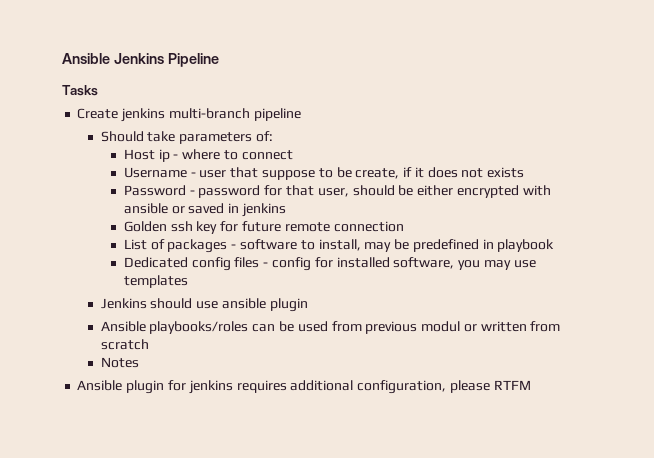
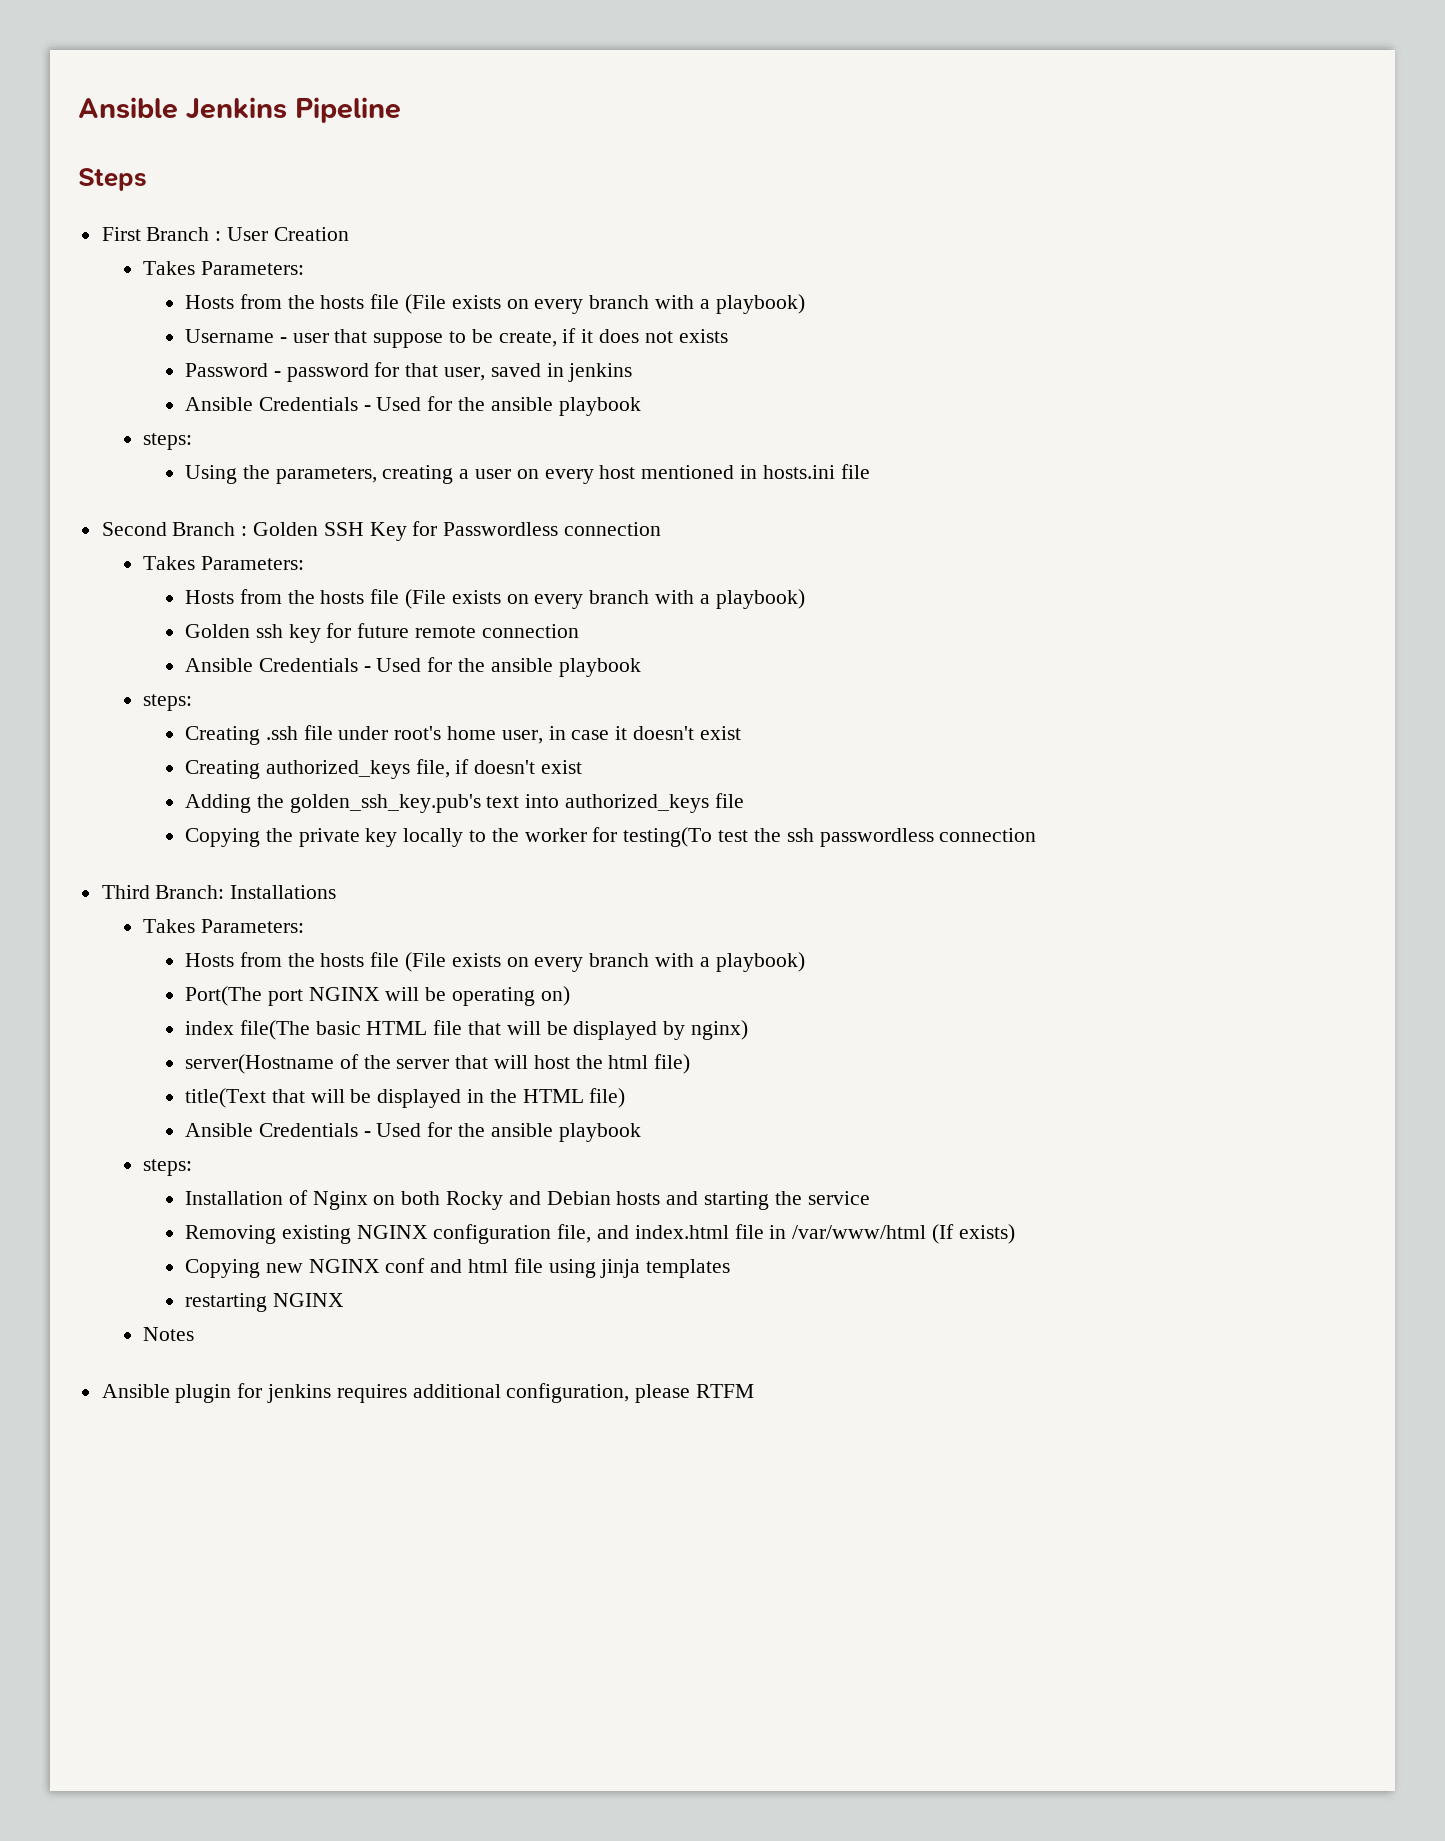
- Tasks
- Create jenkins multi-branch pipeline
- Should take parameters of:
- Host ip - where to connect
+ Steps
+ First Branch : User Creation
+ Takes Parameters:
+ Hosts from the hosts file (File exists on every branch with a playbook)
- Password - password for that user, should be either encrypted with ansible or saved in jenkins
+ Password - password for that user, saved in jenkins
+ Ansible Credentials - Used for the ansible playbook
+ steps:
+ Using the parameters, creating a user on every host mentioned in hosts.ini file
+ Second Branch : Golden SSH Key for Passwordless connection
+ Takes Parameters:
+ Hosts from the hosts file (File exists on every branch with a playbook)
  Golden ssh key for future remote connection
- List of packages - software to install, may be predefined in playbook
- Dedicated config files - config for installed software, you may use templates
- Jenkins should use ansible plugin
- Ansible playbooks/roles can be used from previous modul or written from scratch
+ Ansible Credentials - Used for the ansible playbook
+ steps:
+ Creating .ssh file under root's home user, in case it doesn't exist
+ Creating authorized_keys file, if doesn't exist
+ Adding the golden_ssh_key.pub's text into authorized_keys file
+ Copying the private key locally to the worker for testing(To test the ssh passwordless connection
+ Third Branch: Installations
+ Takes Parameters:
+ Hosts from the hosts file (File exists on every branch with a playbook)
+ Port(The port NGINX will be operating on)
+ index file(The basic HTML file that will be displayed by nginx)
+ server(Hostname of the server that will host the html file)
+ title(Text that will be displayed in the HTML file)
+ Ansible Credentials - Used for the ansible playbook
+ steps:
+ Installation of Nginx on both Rocky and Debian hosts and starting the service
+ Removing existing NGINX configuration file, and index.html file in /var/www/html (If exists)
+ Copying new NGINX conf and html file using jinja templates
+ restarting NGINX

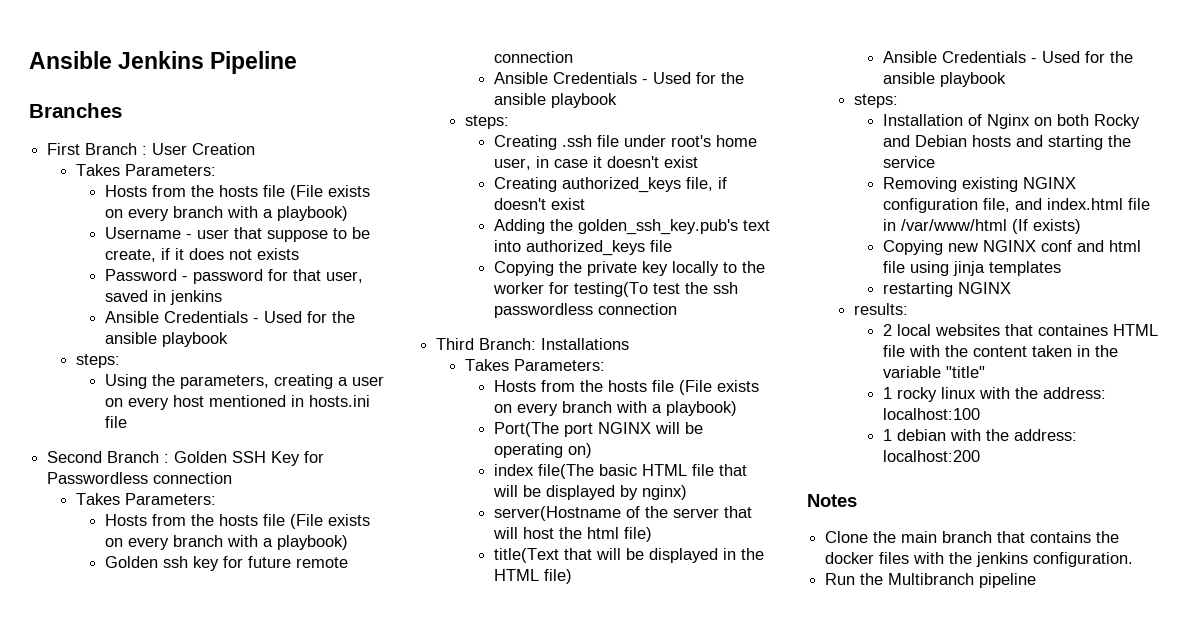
- Steps
+ Branches
+ results:
+ 2 local websites that containes HTML file with the content taken in the variable "title"
+ 1 rocky linux with the address: localhost:100
+ 1 debian with the address: localhost:200
  Notes
- Ansible plugin for jenkins requires additional configuration, please RTFM
+ Clone the main branch that contains the docker files with the jenkins configuration.
+ Run the Multibranch pipeline

